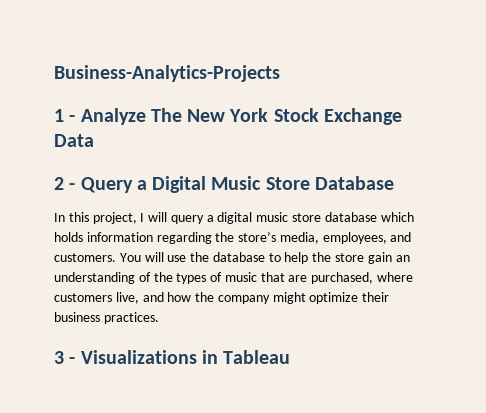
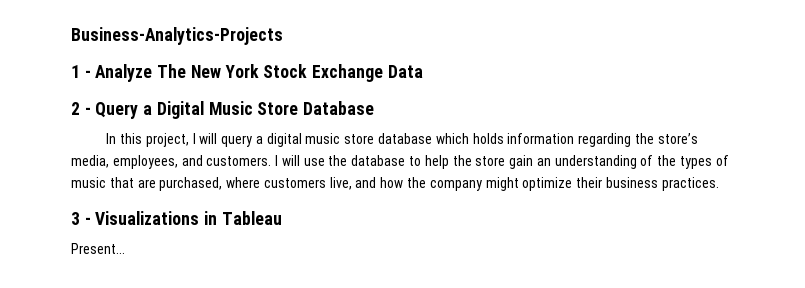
- You will use the database to help the store gain an understanding of the types of music that are purchased, where customers live, and how the company might optimize their business practices.
+ I will use the database to help the store gain an understanding of the types of music that are purchased, where customers live, and how the company might optimize their business practices.
+ Present...

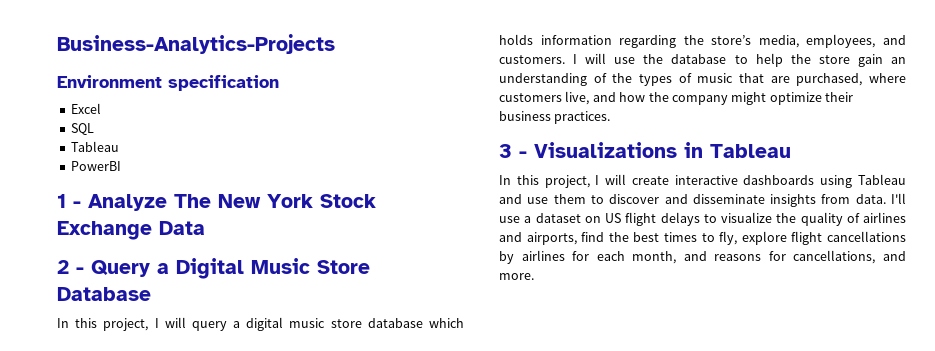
+ Environment specification
+ Excel
+ SQL
+ Tableau
+ PowerBI
- Present...
+ In this project, I will create interactive dashboards using Tableau and use them to discover and disseminate insights from data. I'll use a dataset on US flight delays to visualize the quality of airlines and airports, find the best times to fly, explore flight cancellations by airlines for each month, and reasons for cancellations, and more.

